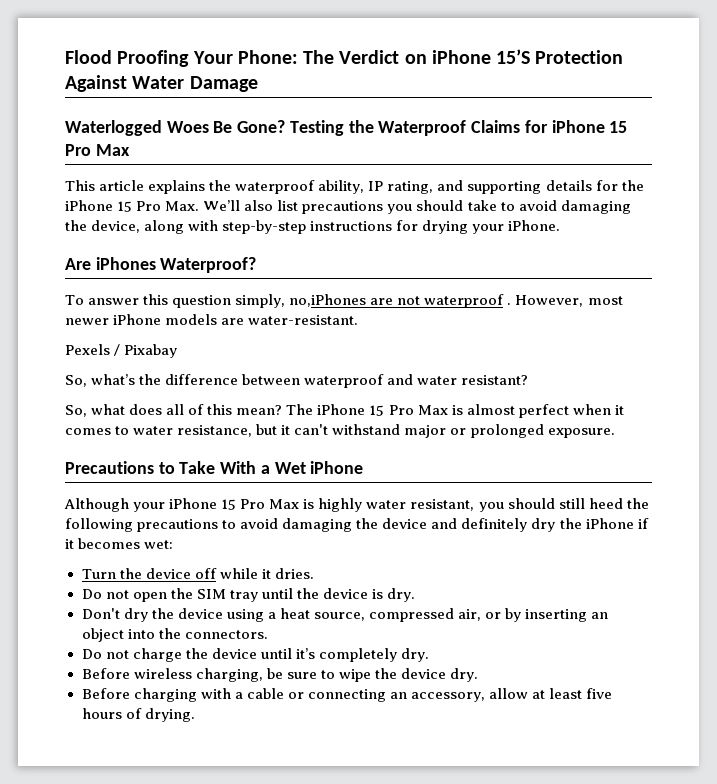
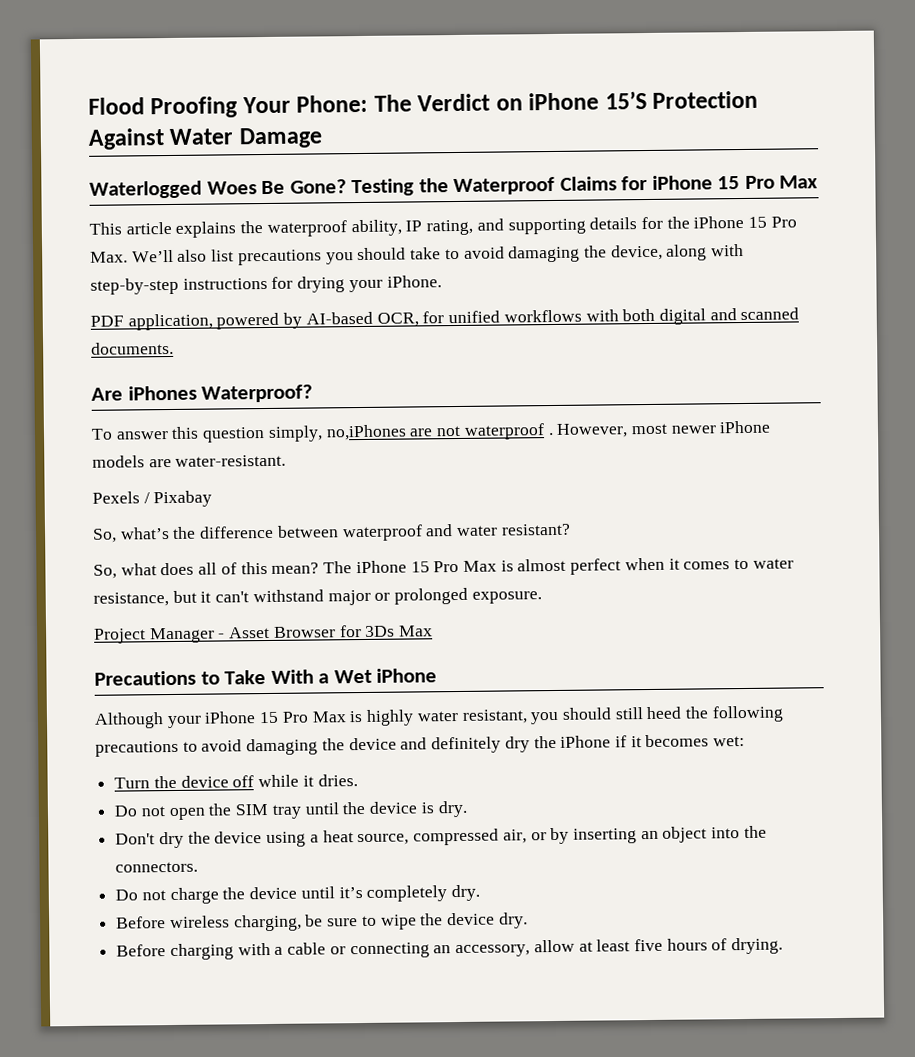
+ PDF application, powered by AI-based OCR, for unified workflows with both digital and scanned documents.
+ Project Manager - Asset Browser for 3Ds Max

